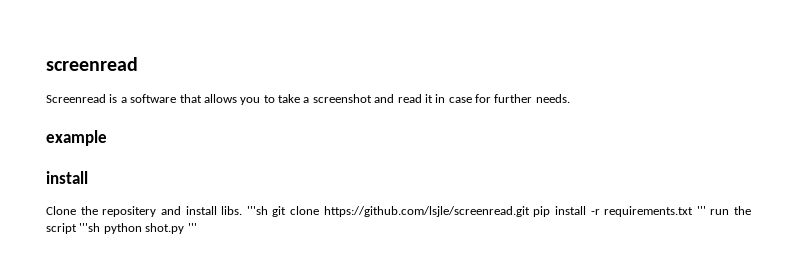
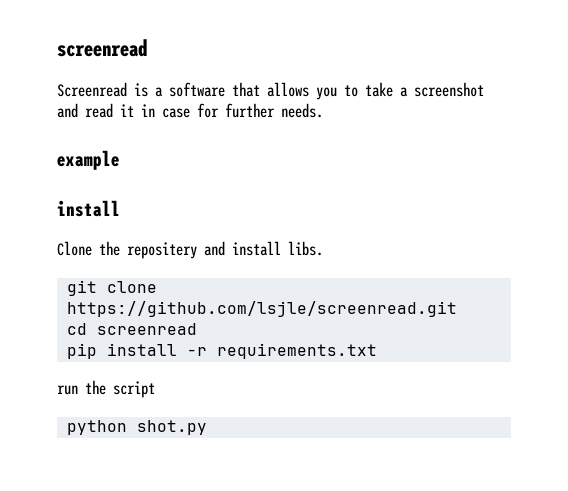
- Clone the repositery and install libs. '''sh git clone https://github.com/lsjle/screenread.git pip install -r requirements.txt ''' run the script '''sh python shot.py '''
+ Clone the repositery and install libs.
+ git clone https://github.com/lsjle/screenread.git
+ cd screenread
+ pip install -r requirements.txt
+ run the script
+ python shot.py

